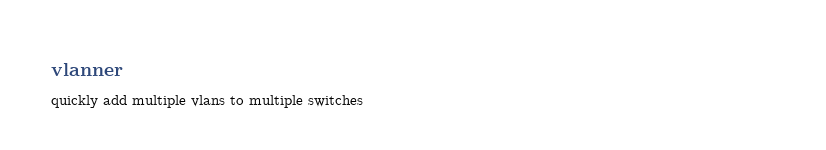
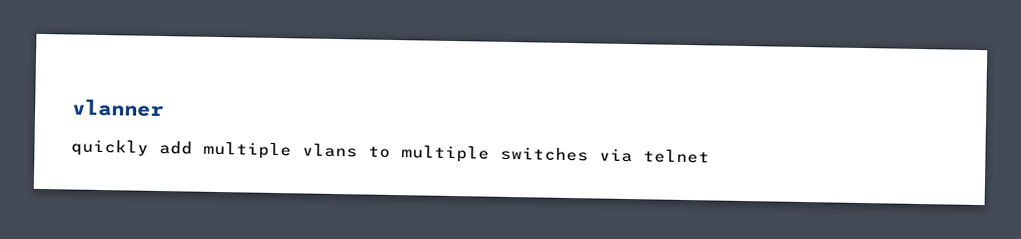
- quickly add multiple vlans to multiple switches
+ quickly add multiple vlans to multiple switches via telnet

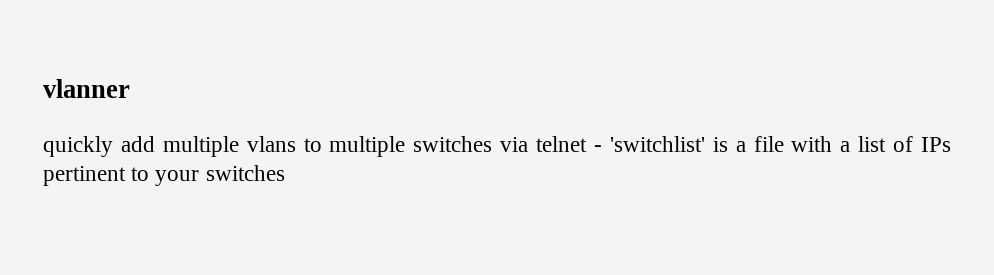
- quickly add multiple vlans to multiple switches via telnet
+ quickly add multiple vlans to multiple switches via telnet - 'switchlist' is a file with a list of IPs pertinent to your switches

